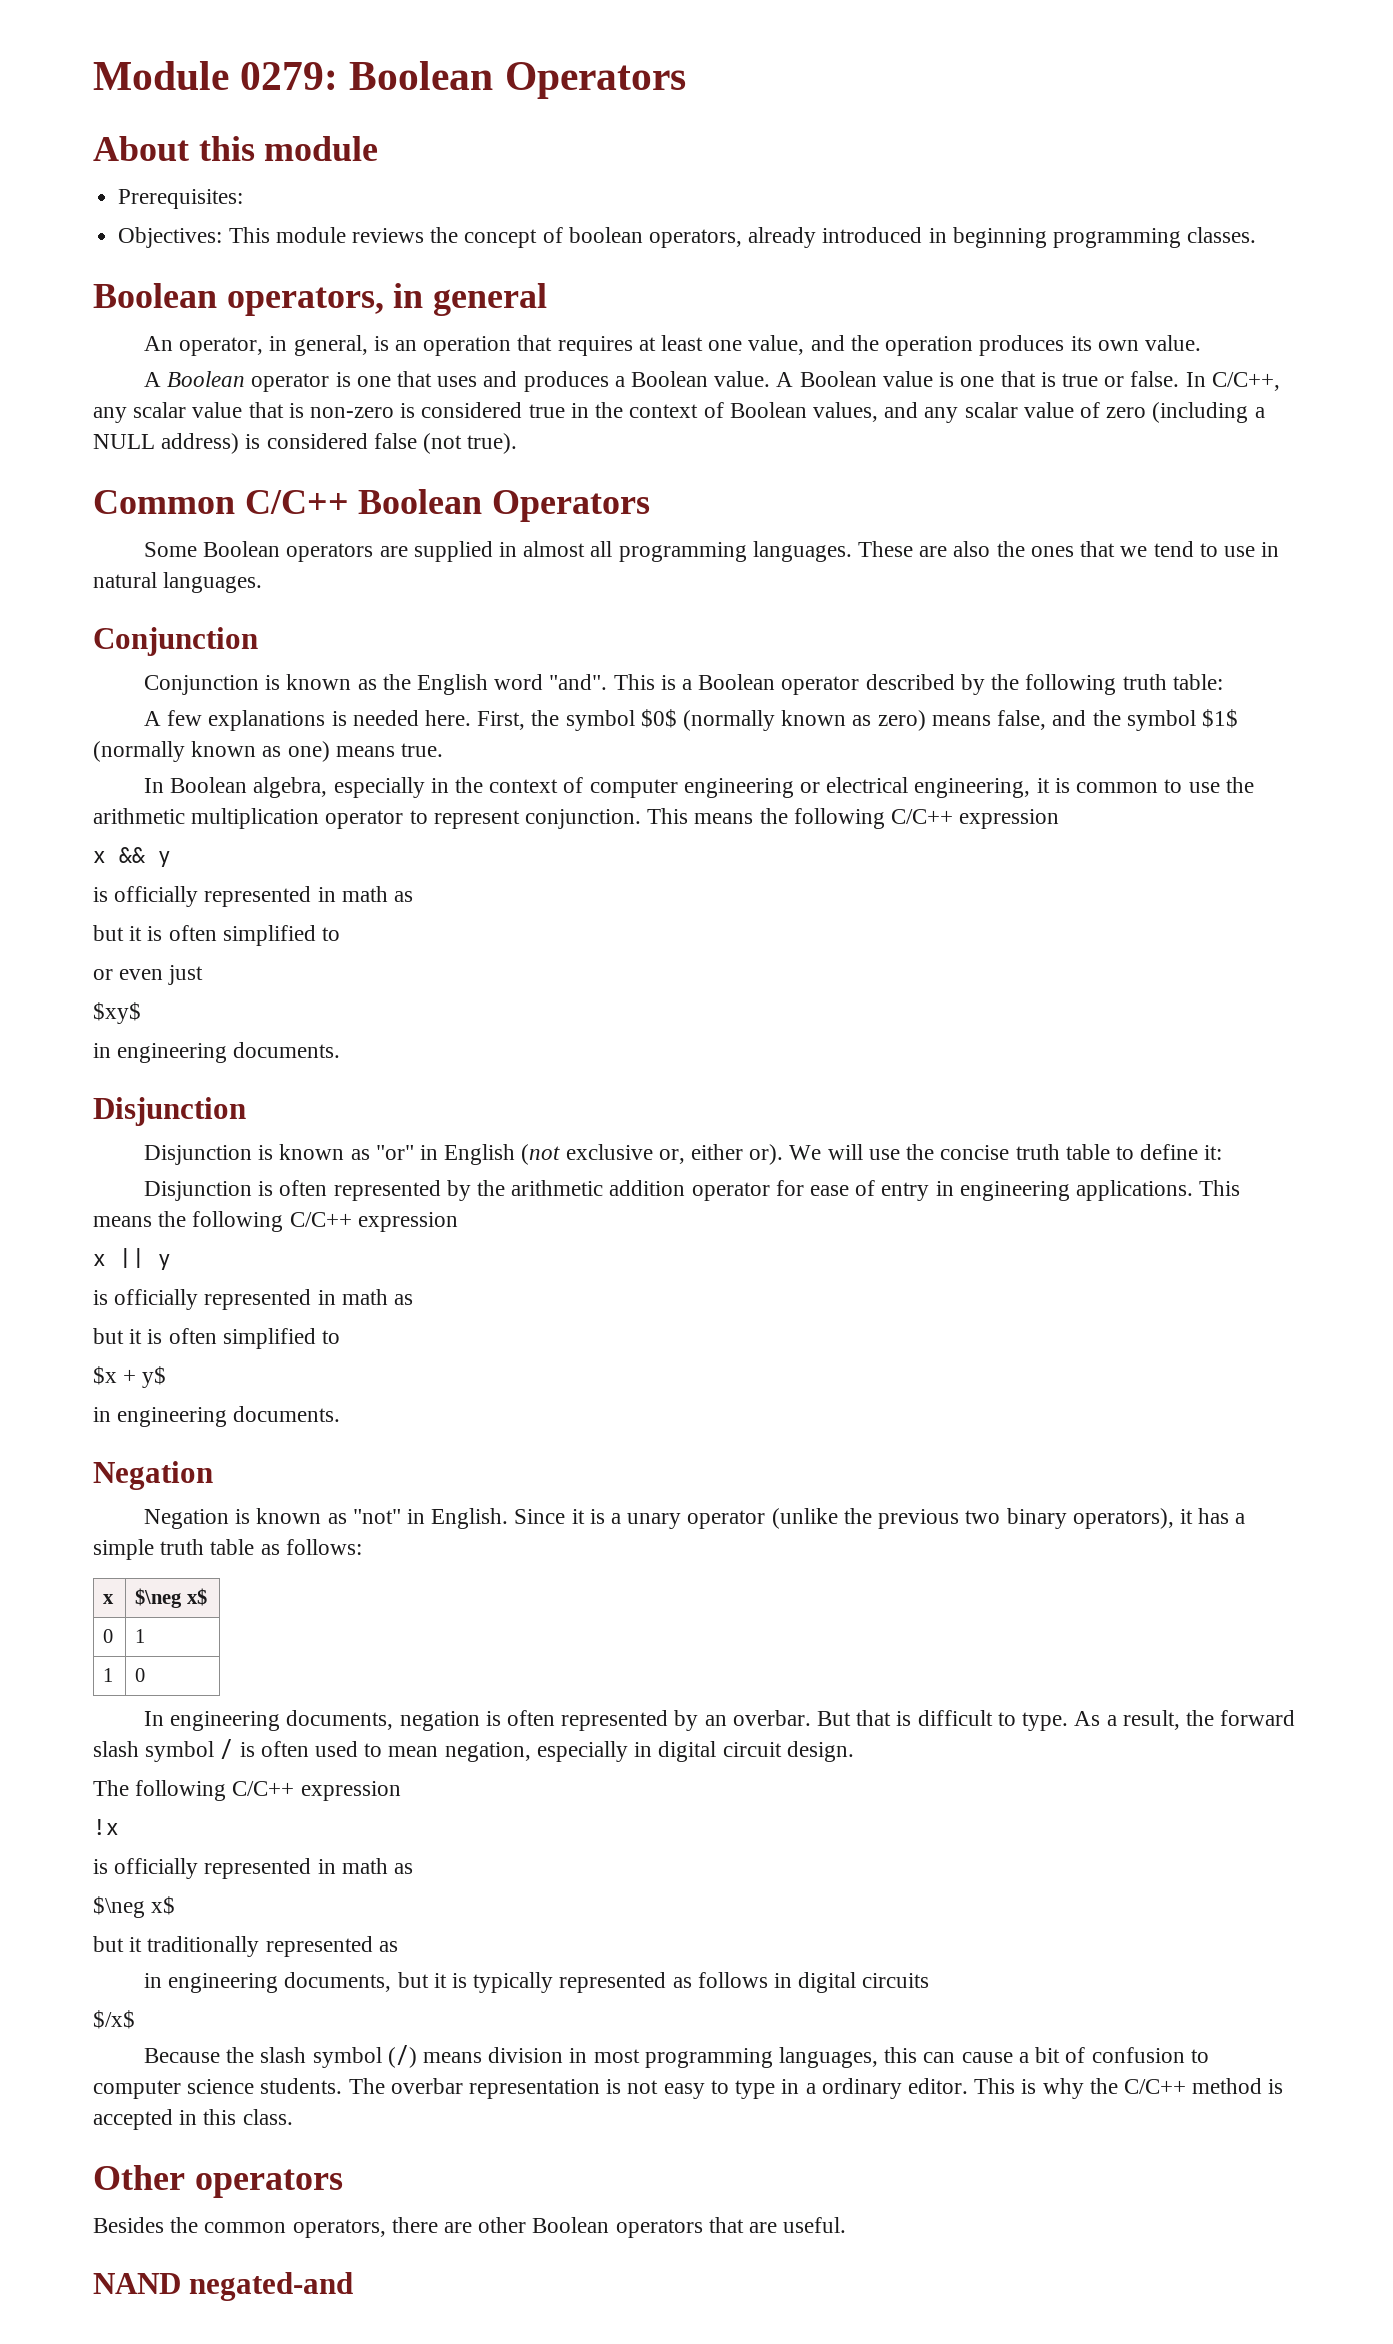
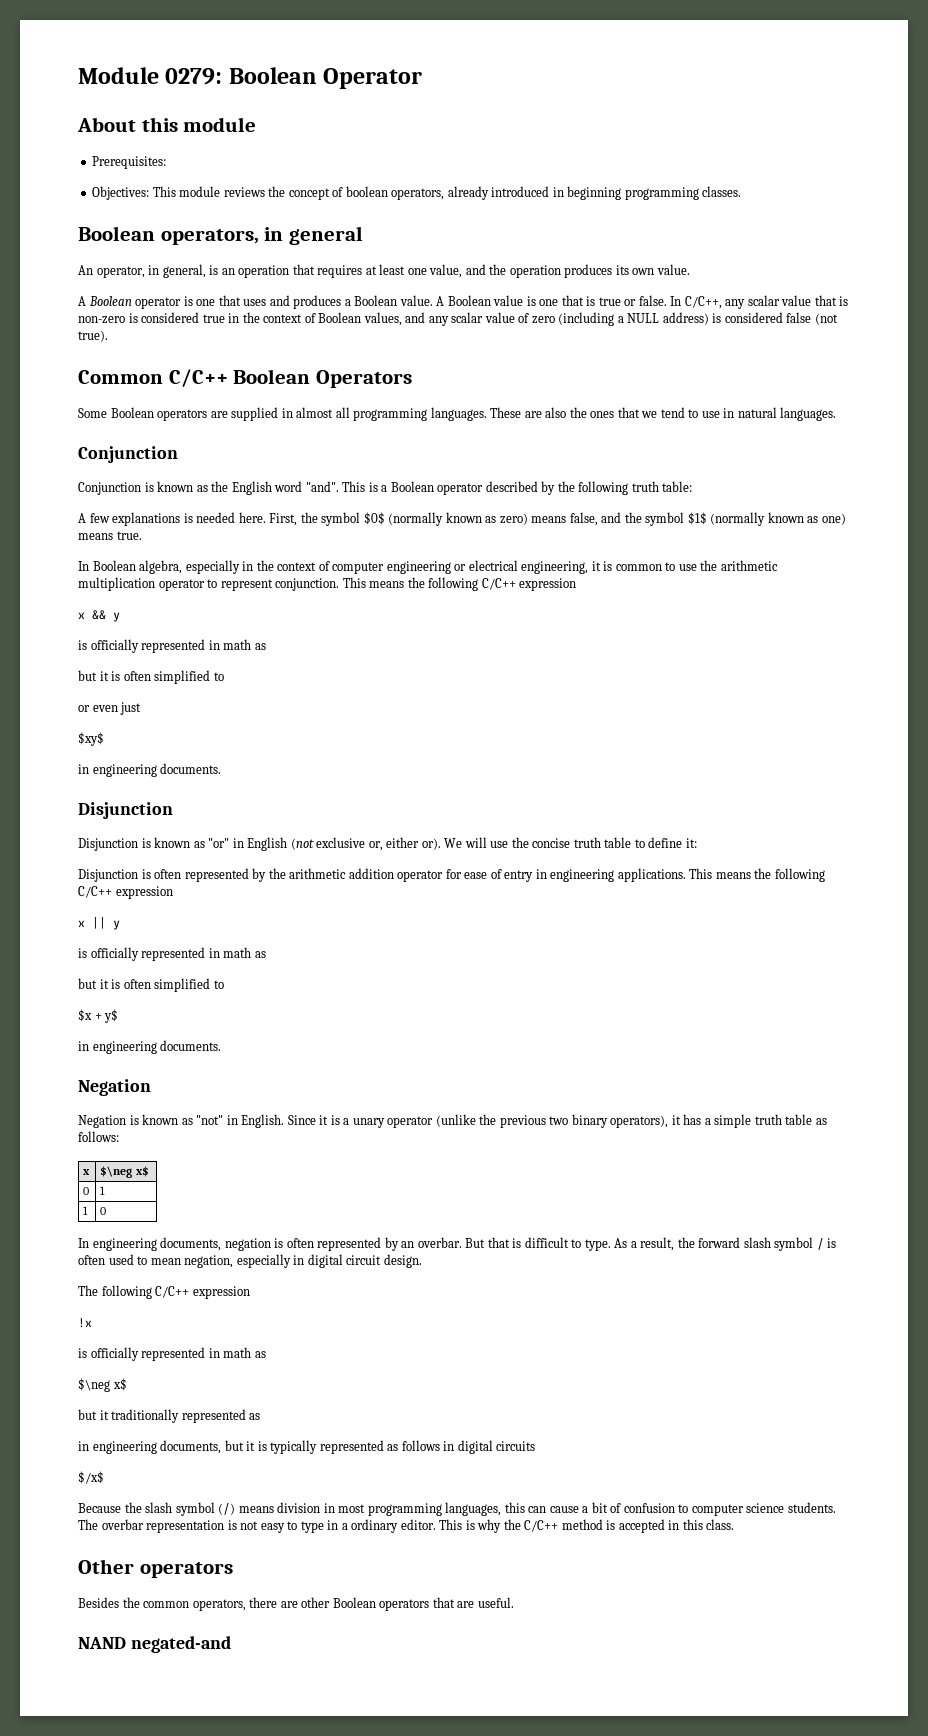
- Module 0279: Boolean Operators
+ Module 0279: Boolean Operator

